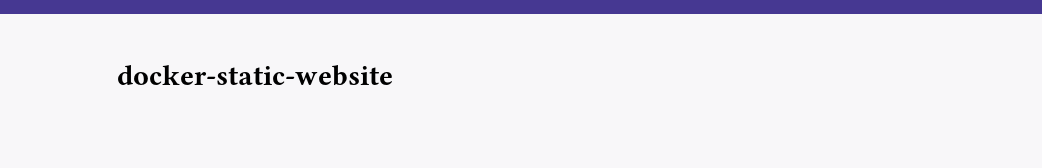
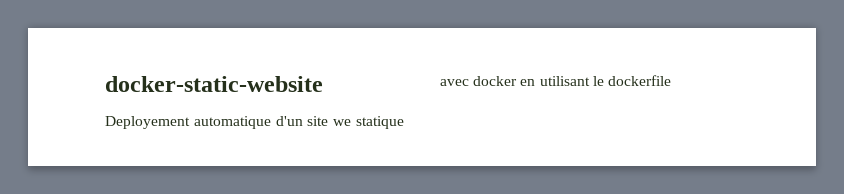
+ Deployement automatique d'un site we statique avec docker en utilisant le dockerfile

